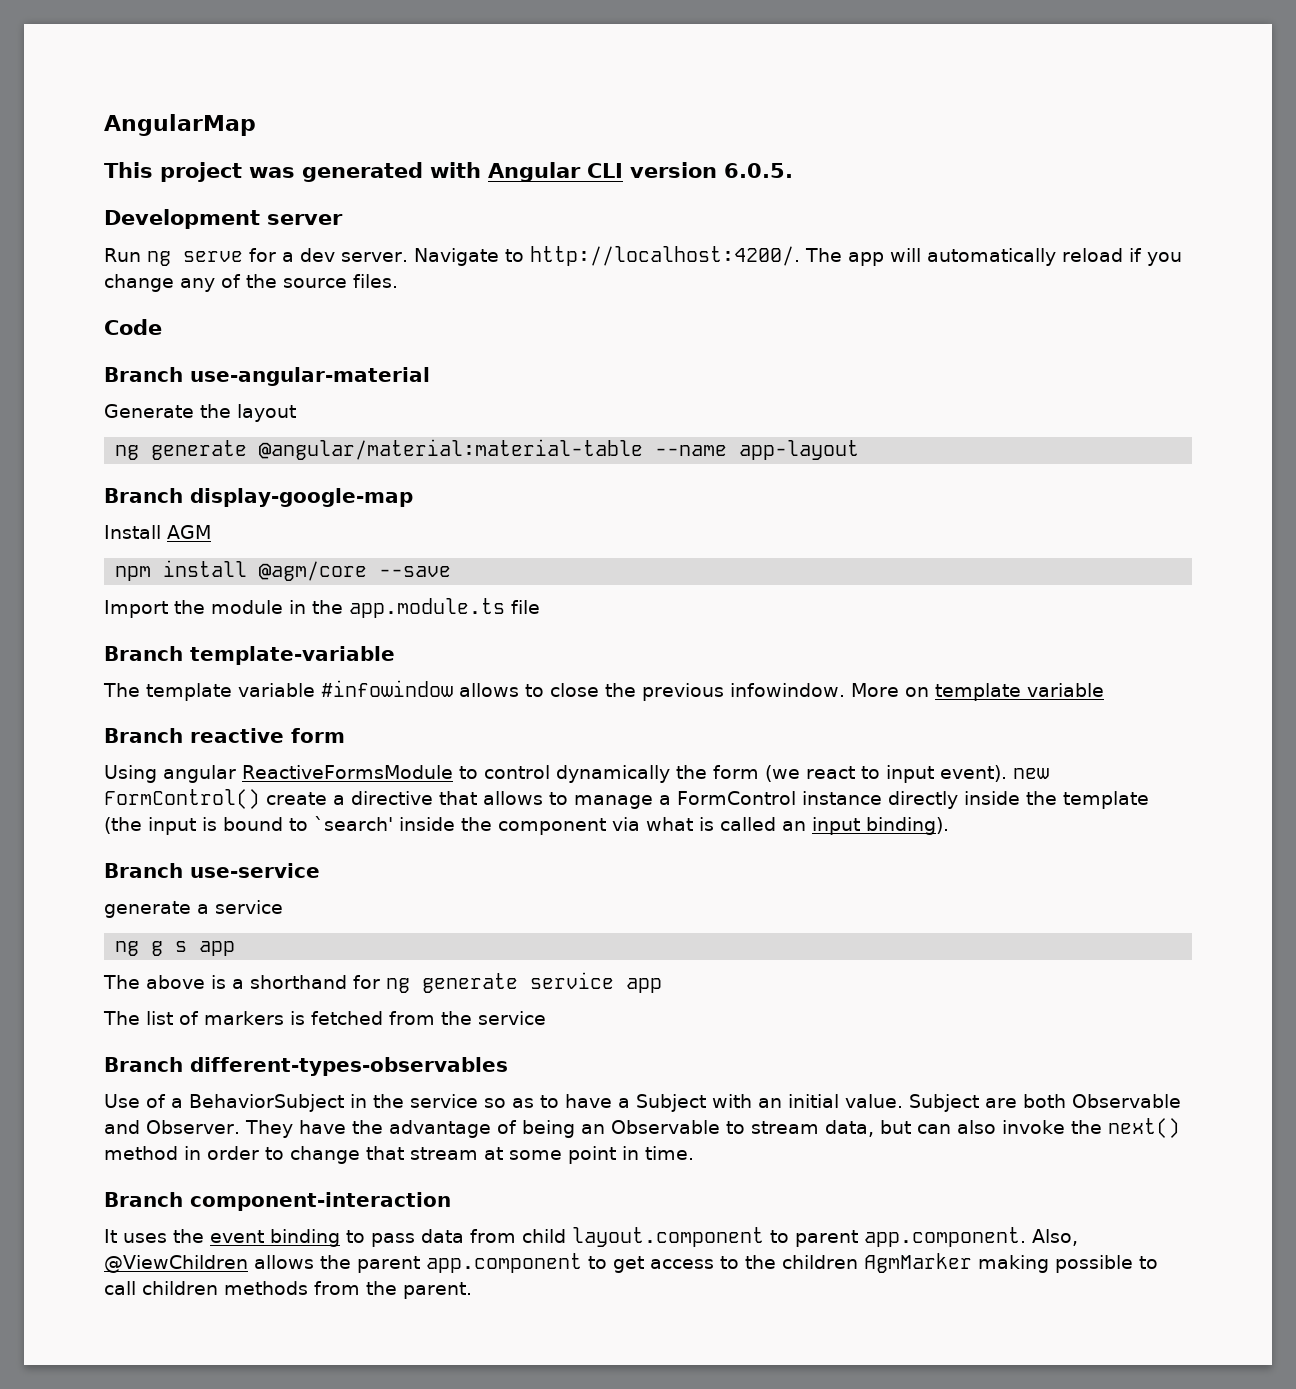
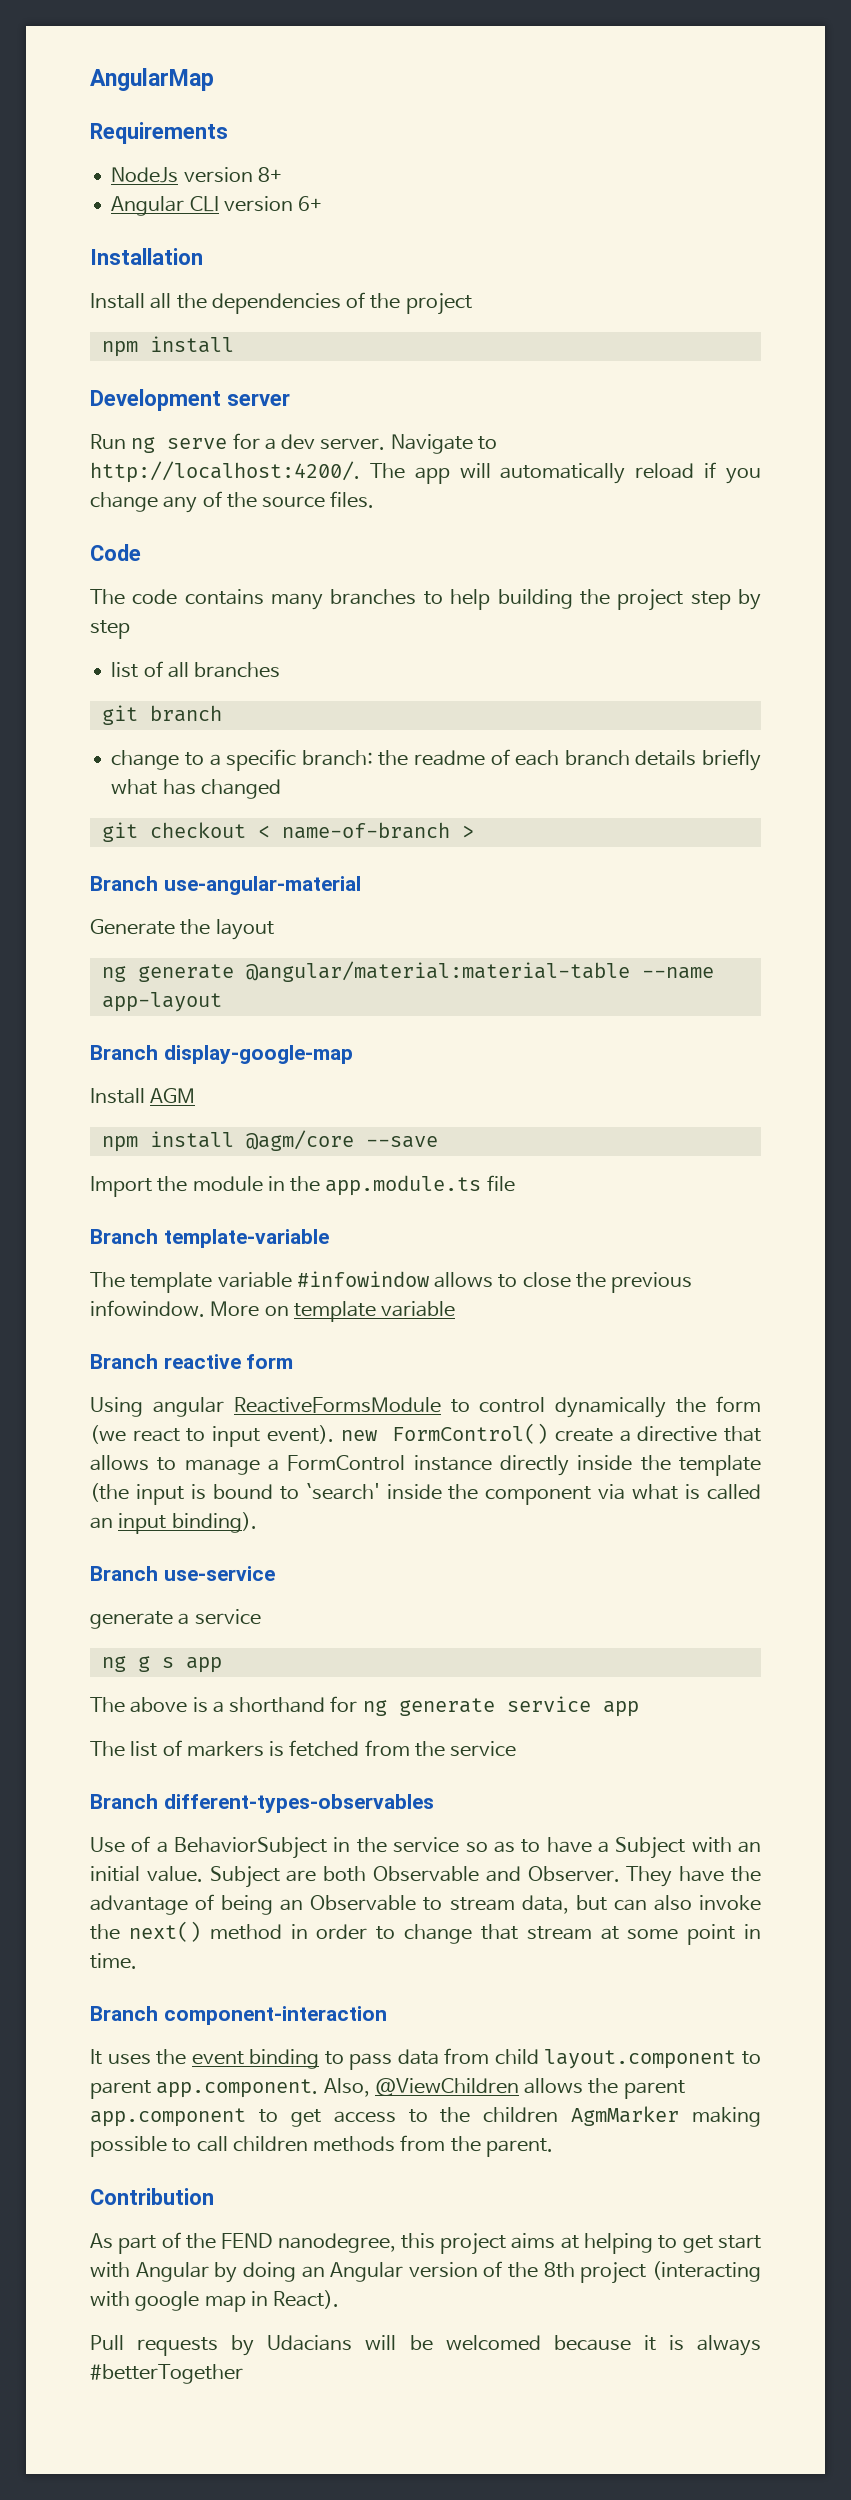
- This project was generated with Angular CLI version 6.0.5.
+ Requirements
+ NodeJs version 8+
+ Angular CLI version 6+
+ Installation
+ Install all the dependencies of the project
+ npm install
+ The code contains many branches to help building the project step by step
+ list of all branches
+ git branch
+ change to a specific branch: the readme of each branch details briefly what has changed
+ git checkout < name-of-branch >
+ Contribution
+ As part of the FEND nanodegree, this project aims at helping to get start with Angular by doing an Angular version of the 8th project (interacting with google map in React).
+ Pull requests by Udacians will be welcomed because it is always #betterTogether

